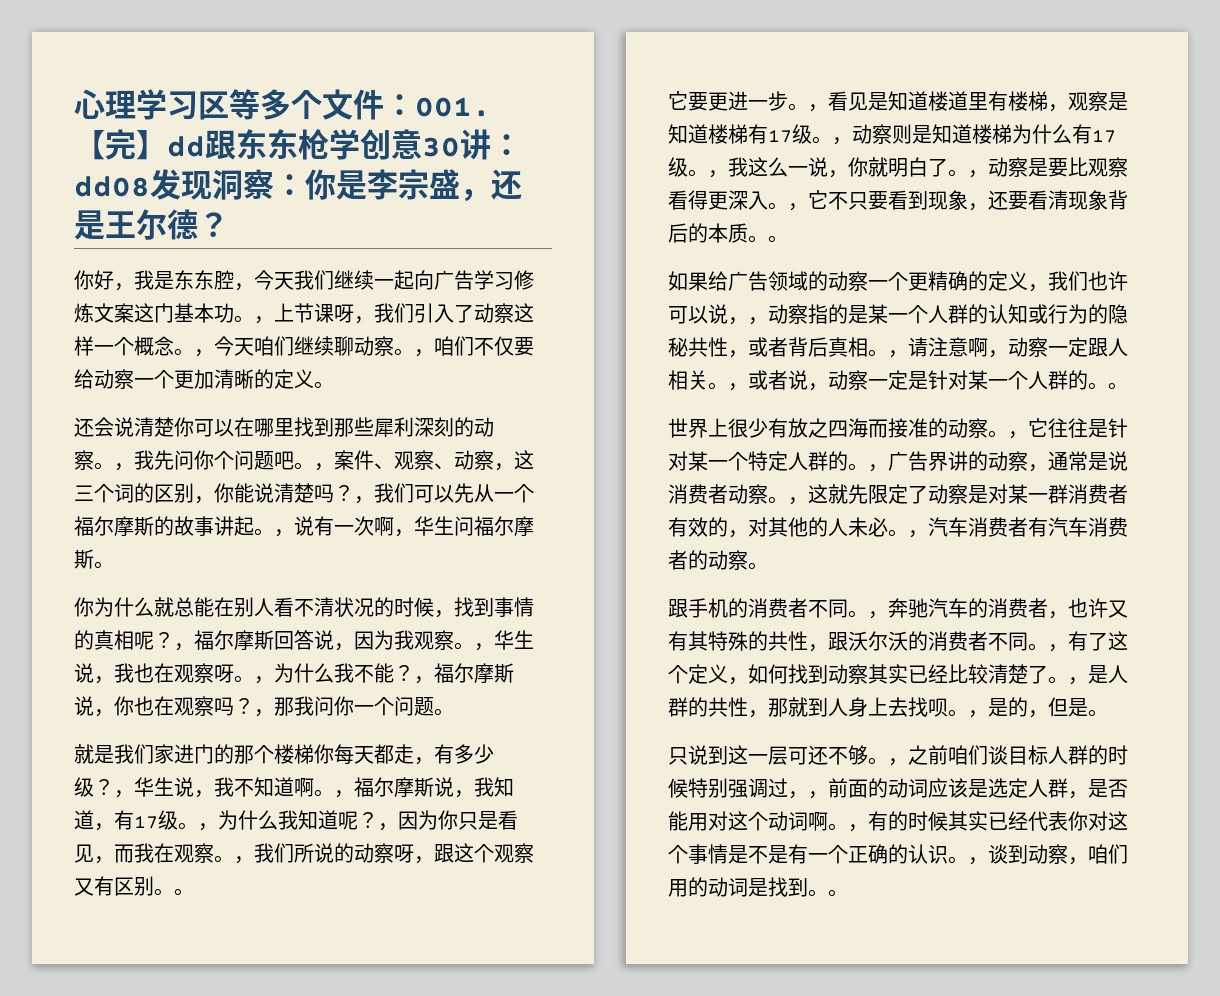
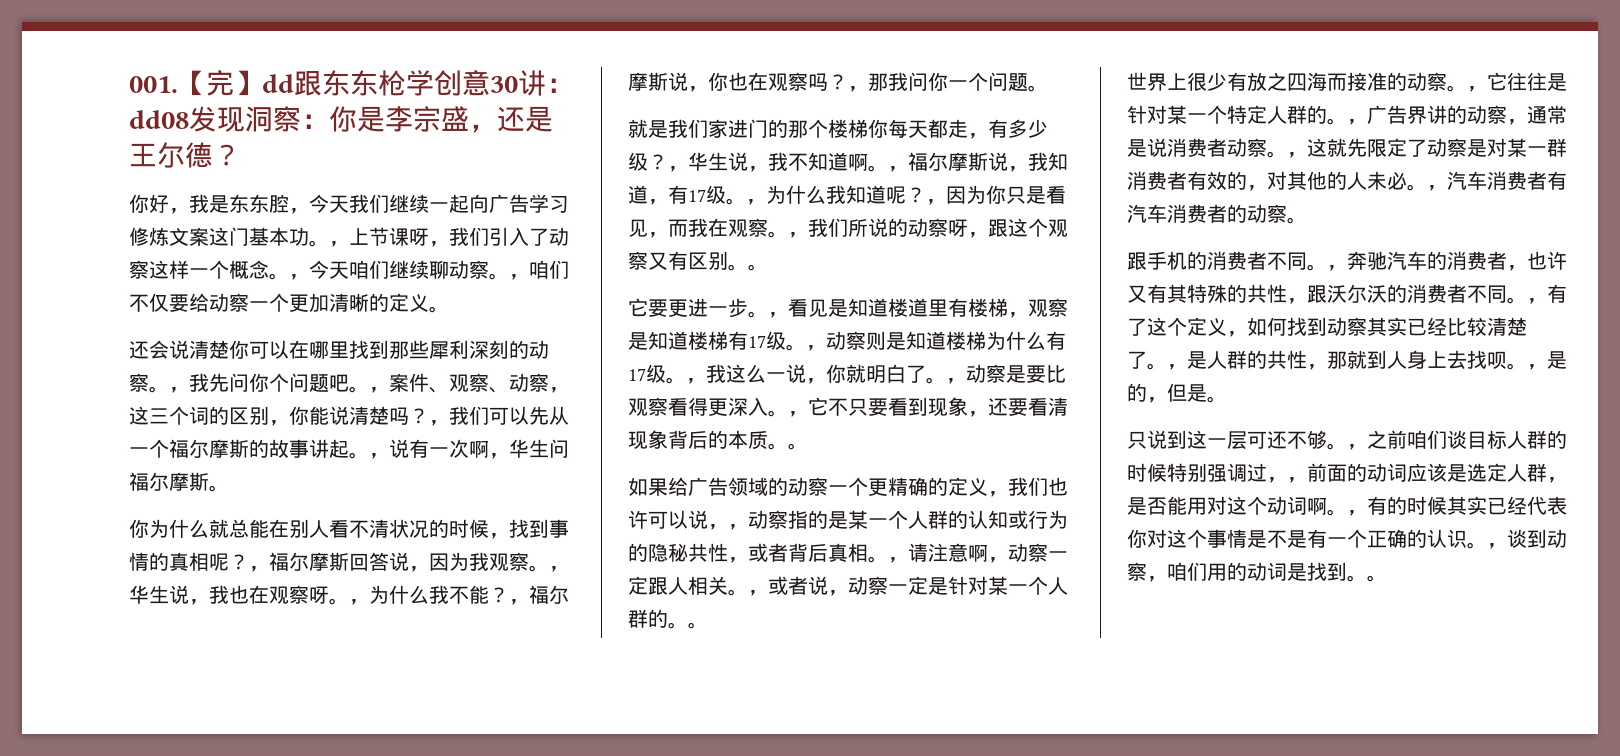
- 心理学习区等多个文件：001.【完】dd跟东东枪学创意30讲：dd08发现洞察：你是李宗盛，还是王尔德？
+ 001.【完】dd跟东东枪学创意30讲：dd08发现洞察：你是李宗盛，还是王尔德？

